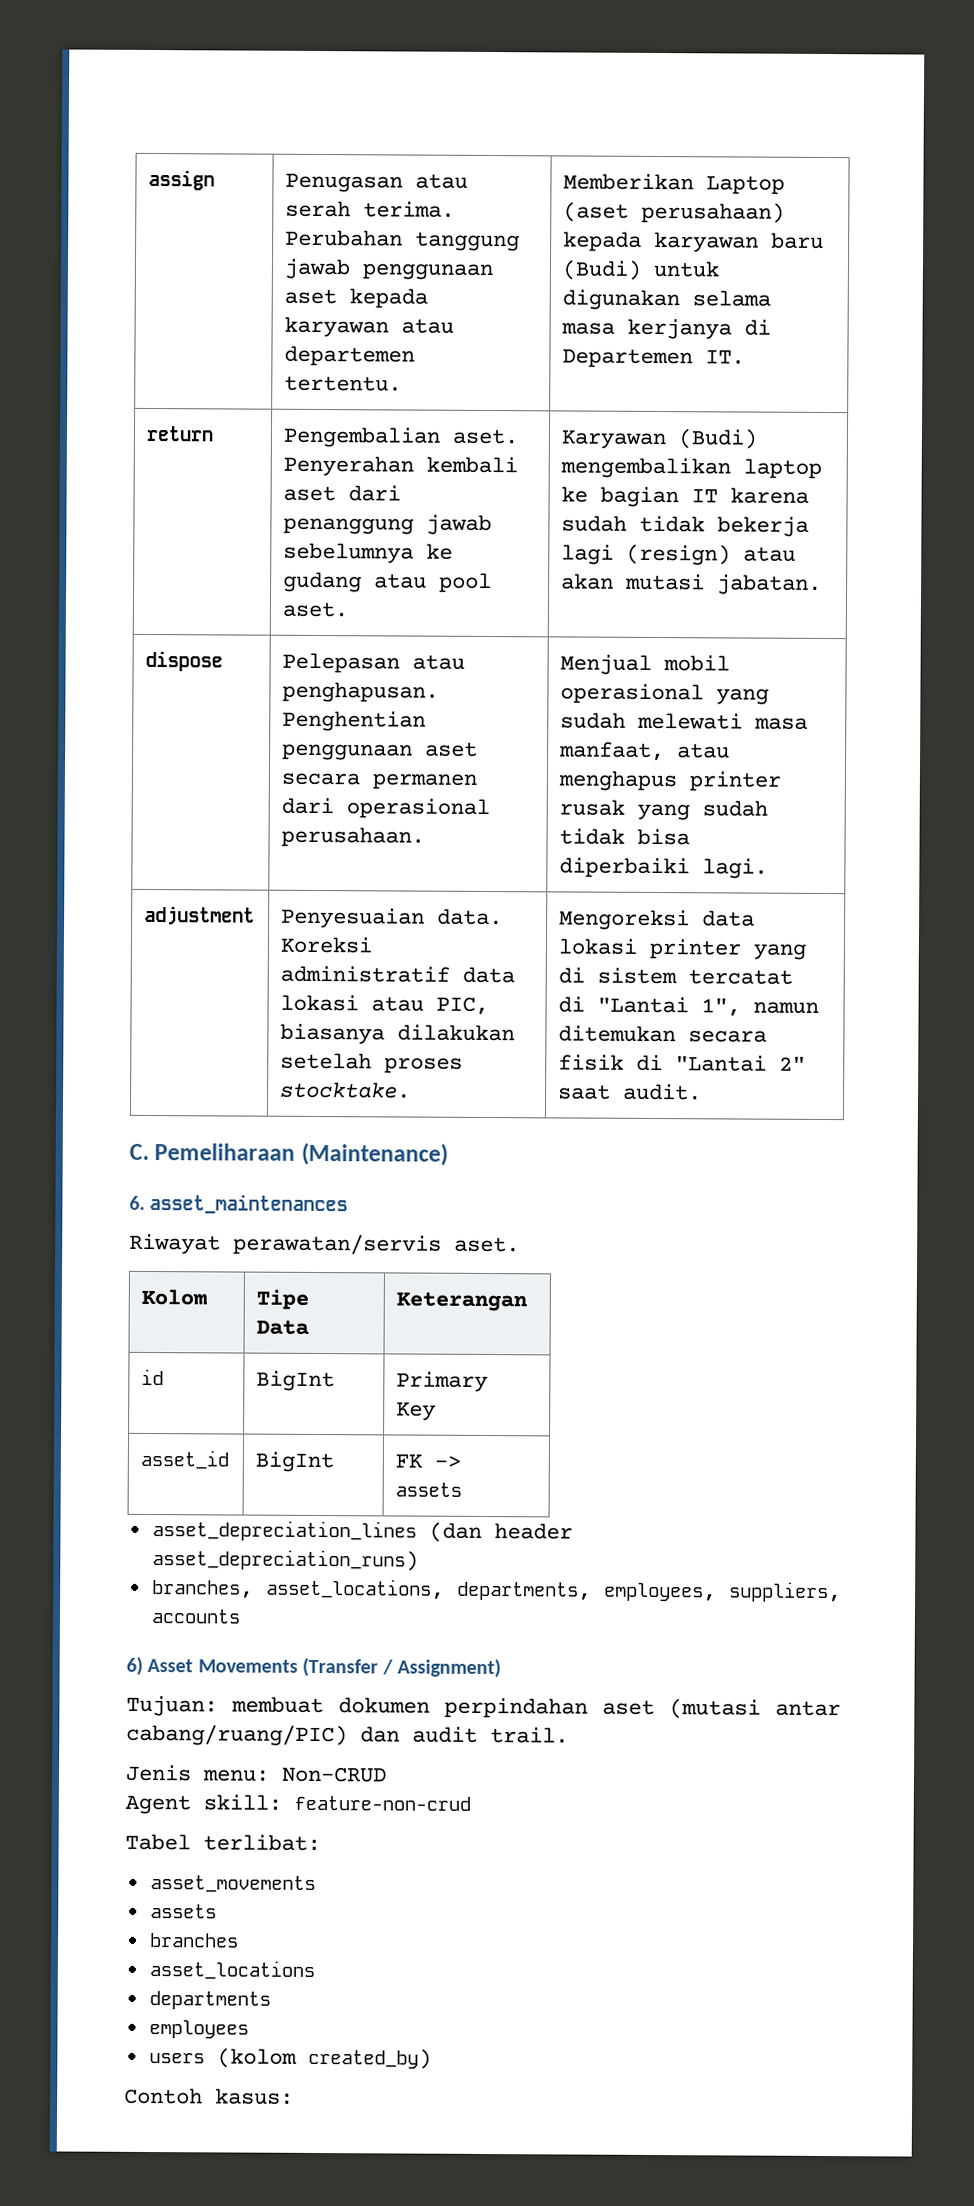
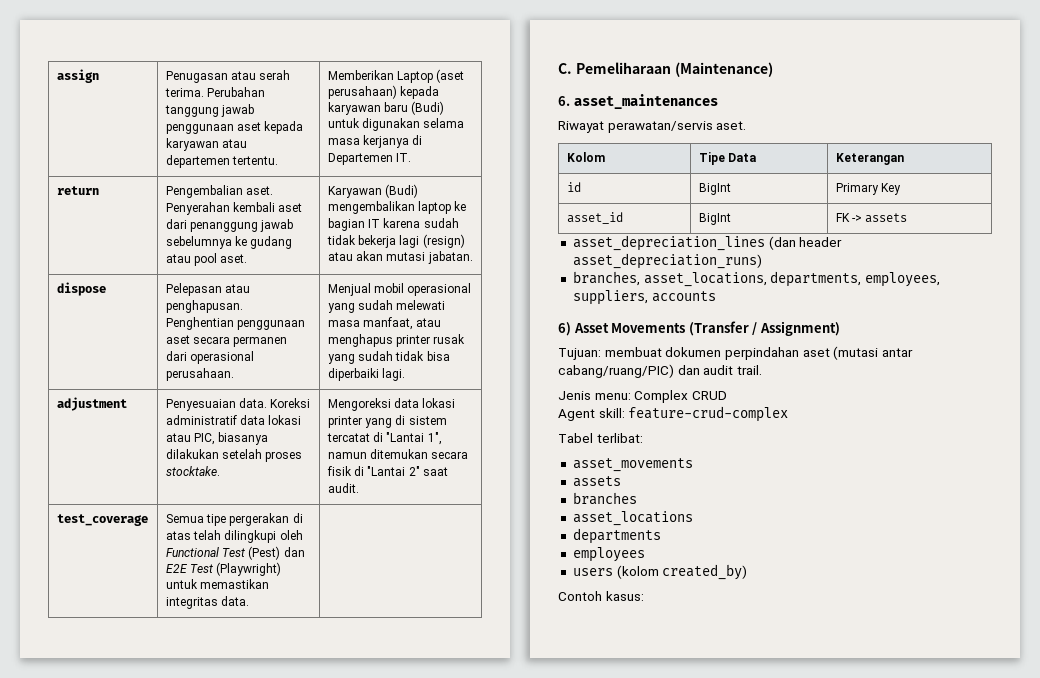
+ test_coverage | Semua tipe pergerakan di atas telah dilingkupi oleh Functional Test (Pest) dan E2E Test (Playwright) untuk memastikan integritas data. |
- Jenis menu: Non-CRUD
+ Jenis menu: Complex CRUD
- Agent skill: feature-non-crud
+ Agent skill: feature-crud-complex

